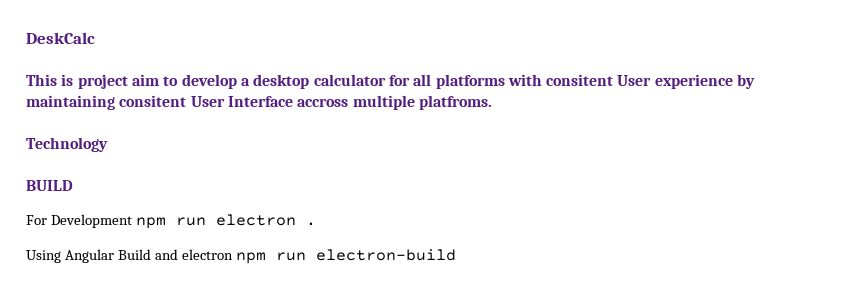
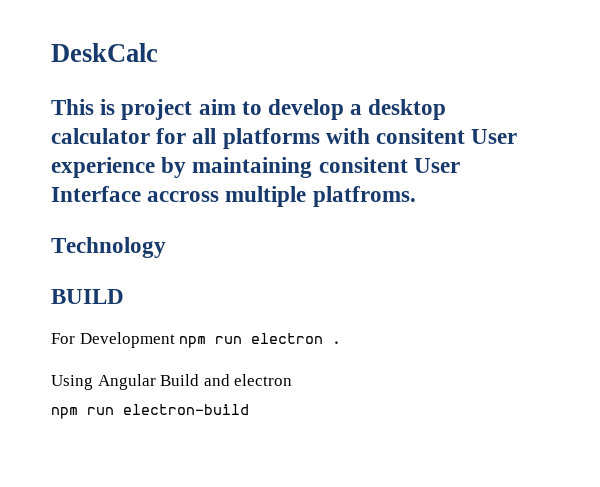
- Using Angular Build and electron npm run electron-build
+ Using Angular Build and electron
+ npm run electron-build

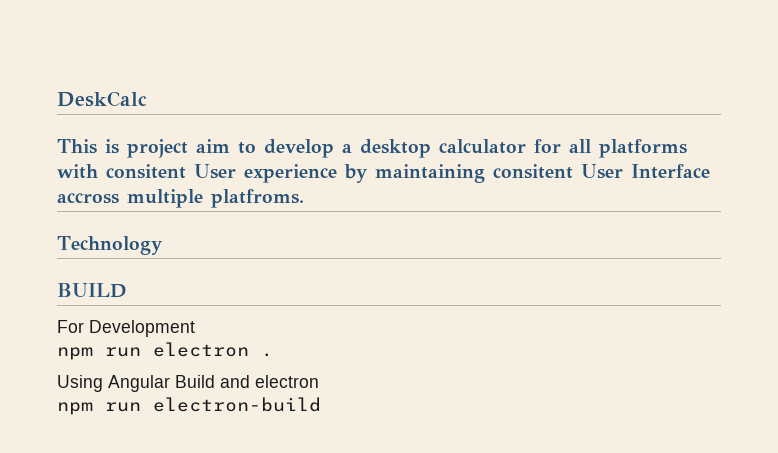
- For Development npm run electron .
+ For Development
+ npm run electron .

